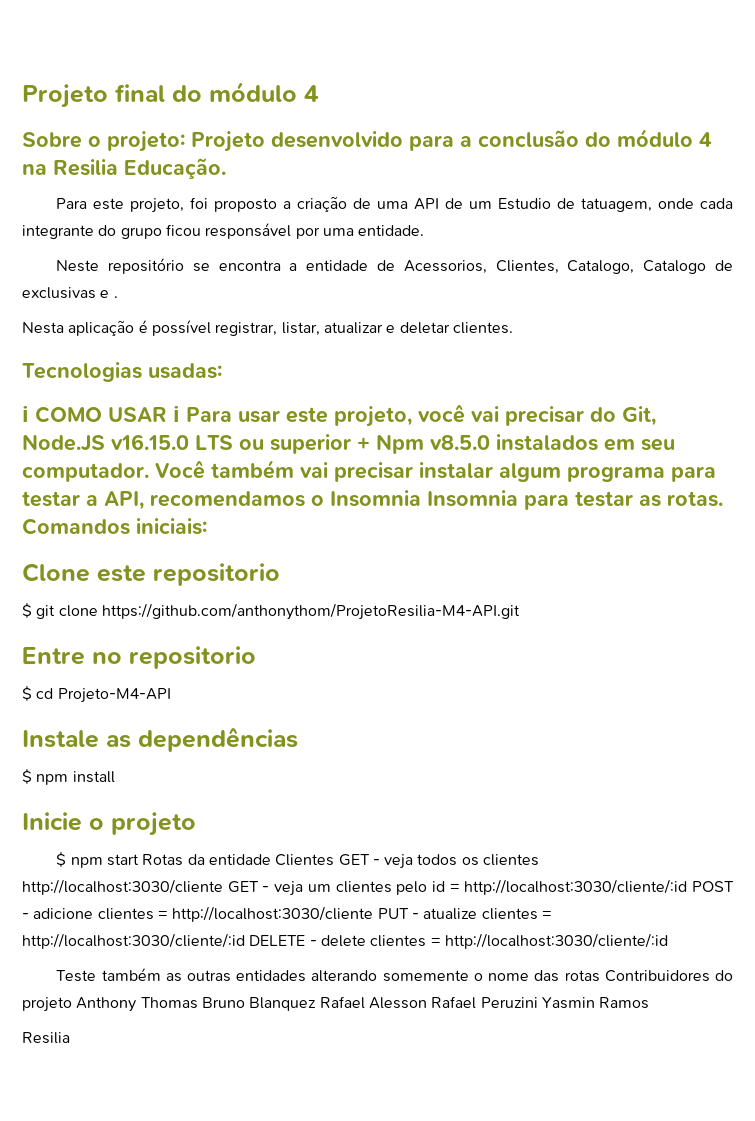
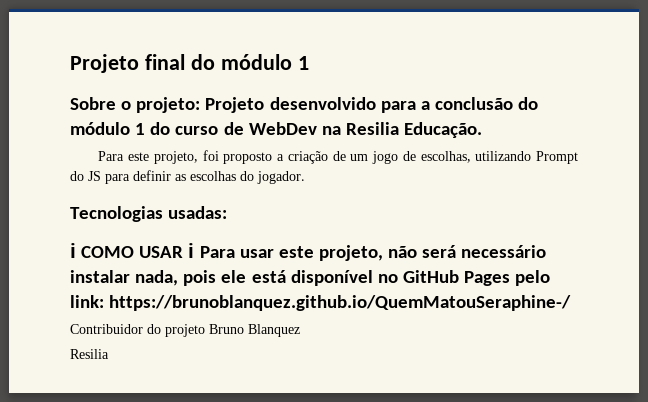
- Projeto final do módulo 4
+ Projeto final do módulo 1
- Sobre o projeto: Projeto desenvolvido para a conclusão do módulo 4 na Resilia Educação.
+ Sobre o projeto: Projeto desenvolvido para a conclusão do módulo 1 do curso de WebDev na Resilia Educação.
- Para este projeto, foi proposto a criação de uma API de um Estudio de tatuagem, onde cada integrante do grupo ficou responsável por uma entidade.
- Neste repositório se encontra a entidade de Acessorios, Clientes, Catalogo, Catalogo de exclusivas e .
- Nesta aplicação é possível registrar, listar, atualizar e deletar clientes.
+ Para este projeto, foi proposto a criação de um jogo de escolhas, utilizando Prompt do JS para definir as escolhas do jogador.
- ℹ COMO USAR ℹ Para usar este projeto, você vai precisar do Git, Node.JS v16.15.0 LTS ou superior + Npm v8.5.0 instalados em seu computador. Você também vai precisar instalar algum programa para testar a API, recomendamos o Insomnia Insomnia para testar as rotas. Comandos iniciais:
- Clone este repositorio
- $ git clone https://github.com/anthonythom/ProjetoResilia-M4-API.git
- Entre no repositorio
- $ cd Projeto-M4-API
- Instale as dependências
- $ npm install
- Inicie o projeto
- $ npm start Rotas da entidade Clientes GET - veja todos os clientes http://localhost:3030/cliente GET - veja um clientes pelo id = http://localhost:3030/cliente/:id POST - adicione clientes = http://localhost:3030/cliente PUT - atualize clientes = http://localhost:3030/cliente/:id DELETE - delete clientes = http://localhost:3030/cliente/:id
- Teste também as outras entidades alterando somemente o nome das rotas Contribuidores do projeto Anthony Thomas Bruno Blanquez Rafael Alesson Rafael Peruzini Yasmin Ramos
+ ℹ COMO USAR ℹ Para usar este projeto, não será necessário instalar nada, pois ele está disponível no GitHub Pages pelo link: https://brunoblanquez.github.io/QuemMatouSeraphine-/
+ Contribuidor do projeto Bruno Blanquez

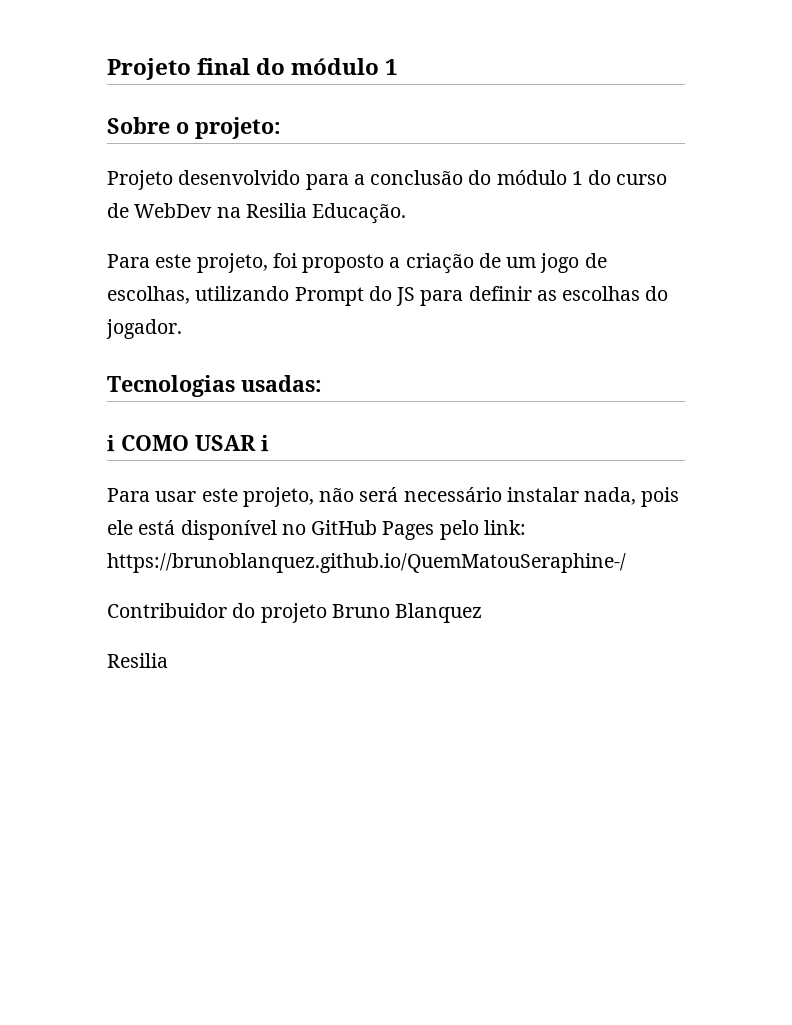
- Sobre o projeto: Projeto desenvolvido para a conclusão do módulo 1 do curso de WebDev na Resilia Educação.
+ Sobre o projeto:
+ Projeto desenvolvido para a conclusão do módulo 1 do curso de WebDev na Resilia Educação.
- ℹ COMO USAR ℹ Para usar este projeto, não será necessário instalar nada, pois ele está disponível no GitHub Pages pelo link: https://brunoblanquez.github.io/QuemMatouSeraphine-/
+ ℹ COMO USAR ℹ
+ Para usar este projeto, não será necessário instalar nada, pois ele está disponível no GitHub Pages pelo link: https://brunoblanquez.github.io/QuemMatouSeraphine-/

